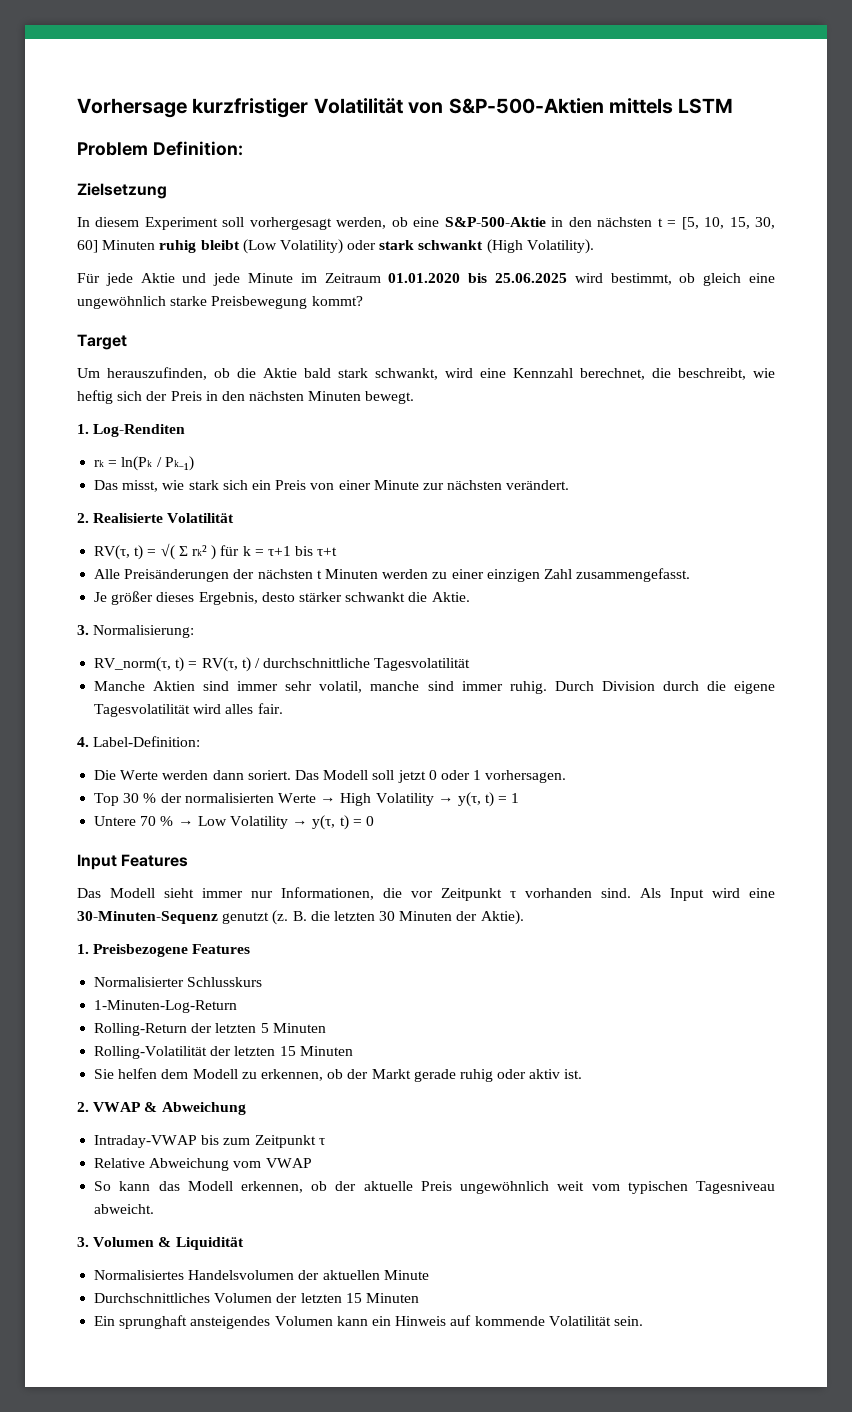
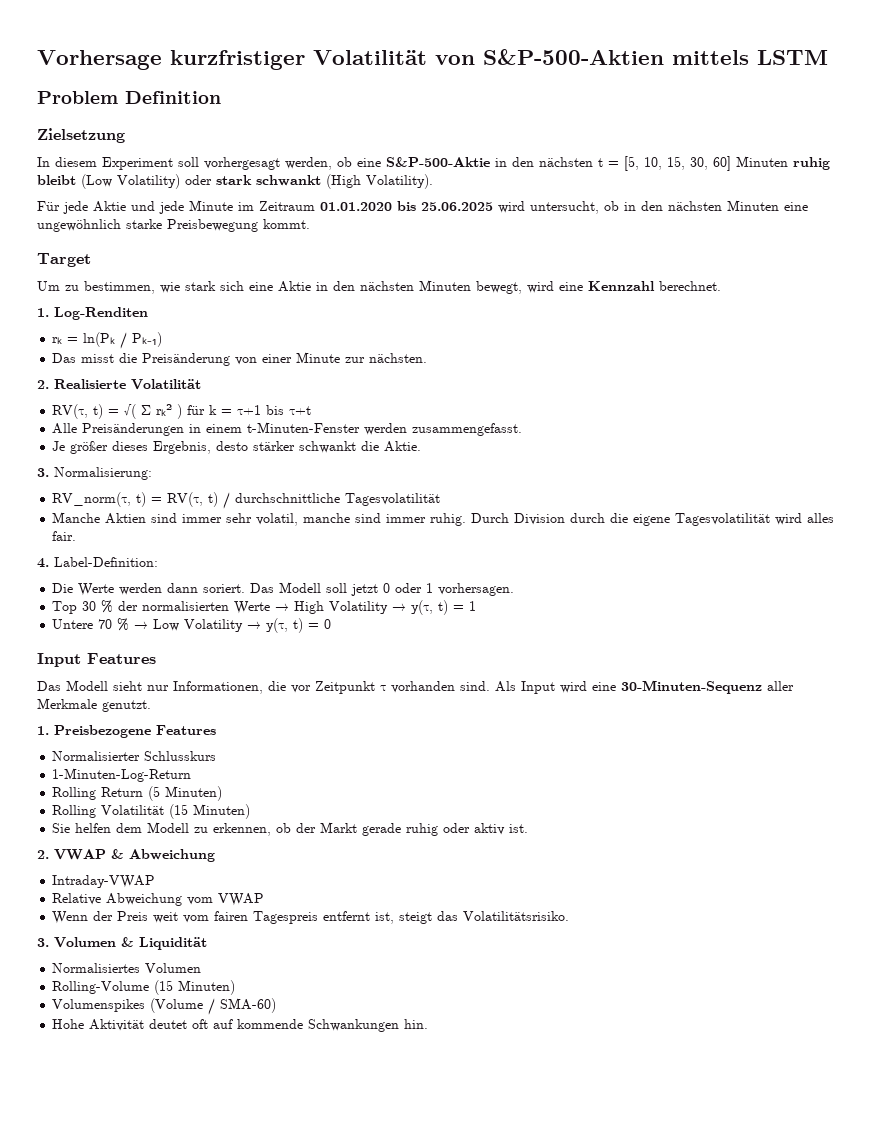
- Problem Definition:
+ Problem Definition
- Für jede Aktie und jede Minute im Zeitraum 01.01.2020 bis 25.06.2025 wird bestimmt, ob gleich eine ungewöhnlich starke Preisbewegung kommt?
+ Für jede Aktie und jede Minute im Zeitraum 01.01.2020 bis 25.06.2025 wird untersucht, ob in den nächsten Minuten eine ungewöhnlich starke Preisbewegung kommt.
- Um herauszufinden, ob die Aktie bald stark schwankt, wird eine Kennzahl berechnet, die beschreibt, wie heftig sich der Preis in den nächsten Minuten bewegt.
+ Um zu bestimmen, wie stark sich eine Aktie in den nächsten Minuten bewegt, wird eine Kennzahl berechnet.
- Das misst, wie stark sich ein Preis von einer Minute zur nächsten verändert.
+ Das misst die Preisänderung von einer Minute zur nächsten.
- Alle Preisänderungen der nächsten t Minuten werden zu einer einzigen Zahl zusammengefasst.
+ Alle Preisänderungen in einem t-Minuten-Fenster werden zusammengefasst.
- Das Modell sieht immer nur Informationen, die vor Zeitpunkt τ vorhanden sind.
+ Das Modell sieht nur Informationen, die vor Zeitpunkt τ vorhanden sind.
- Als Input wird eine 30-Minuten-Sequenz genutzt (z. B. die letzten 30 Minuten der Aktie).
+ Als Input wird eine 30-Minuten-Sequenz aller Merkmale genutzt.
- Rolling-Return der letzten 5 Minuten
- Rolling-Volatilität der letzten 15 Minuten
+ Rolling Return (5 Minuten)
+ Rolling Volatilität (15 Minuten)
- Intraday-VWAP bis zum Zeitpunkt τ
+ Intraday-VWAP
- So kann das Modell erkennen, ob der aktuelle Preis ungewöhnlich weit vom typischen Tagesniveau abweicht.
+ Wenn der Preis weit vom fairen Tagespreis entfernt ist, steigt das Volatilitätsrisiko.
- Normalisiertes Handelsvolumen der aktuellen Minute
- Durchschnittliches Volumen der letzten 15 Minuten
- Ein sprunghaft ansteigendes Volumen kann ein Hinweis auf kommende Volatilität sein.
+ Normalisiertes Volumen
+ Rolling-Volume (15 Minuten)
+ Volumenspikes (Volume / SMA-60)
+ Hohe Aktivität deutet oft auf kommende Schwankungen hin.

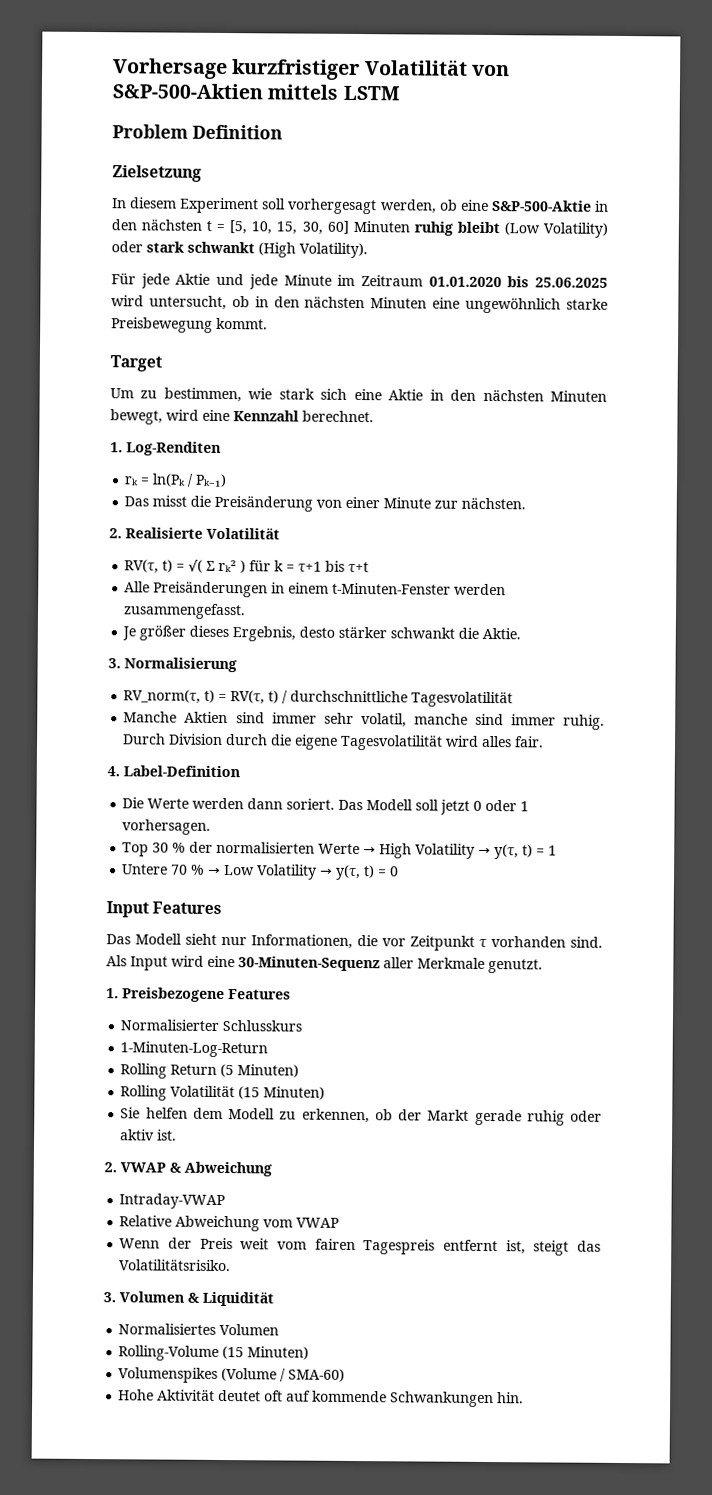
- 3. Normalisierung:
+ 3. Normalisierung
- 4. Label-Definition:
+ 4. Label-Definition

